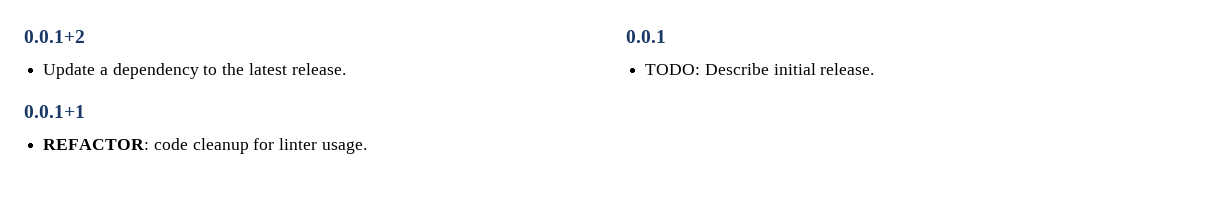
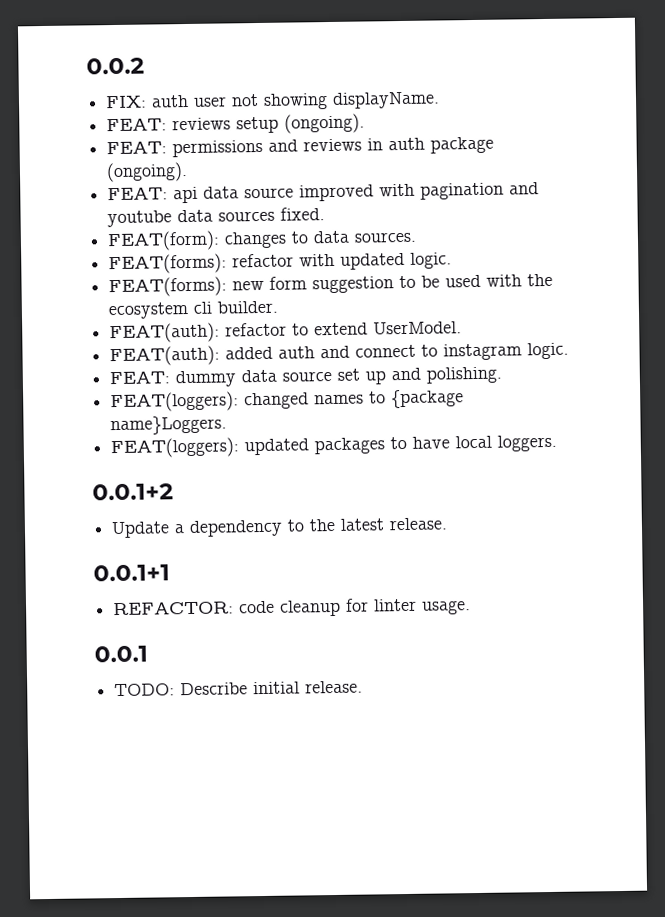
+ 0.0.2
+ FIX: auth user not showing displayName.
+ FEAT: reviews setup (ongoing).
+ FEAT: permissions and reviews in auth package (ongoing).
+ FEAT: api data source improved with pagination and youtube data sources fixed.
+ FEAT(form): changes to data sources.
+ FEAT(forms): refactor with updated logic.
+ FEAT(forms): new form suggestion to be used with the ecosystem cli builder.
+ FEAT(auth): refactor to extend UserModel.
+ FEAT(auth): added auth and connect to instagram logic.
+ FEAT: dummy data source set up and polishing.
+ FEAT(loggers): changed names to {package name}Loggers.
+ FEAT(loggers): updated packages to have local loggers.

